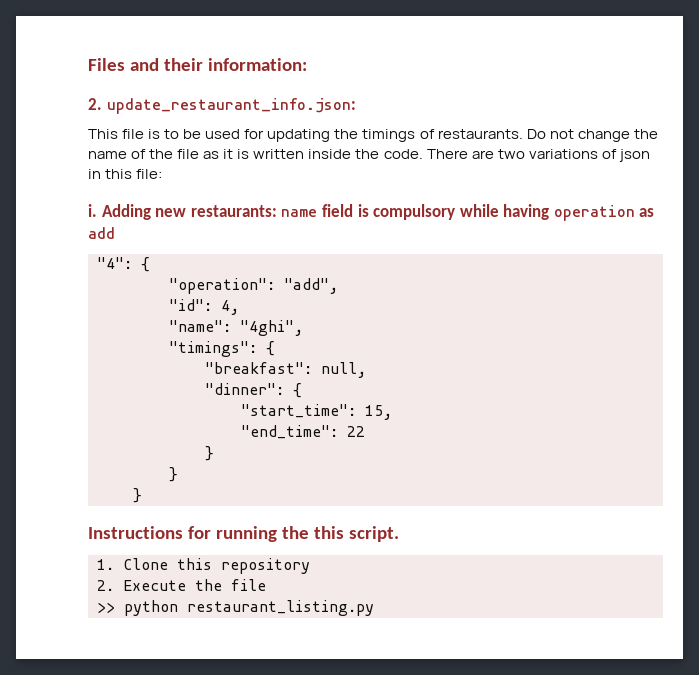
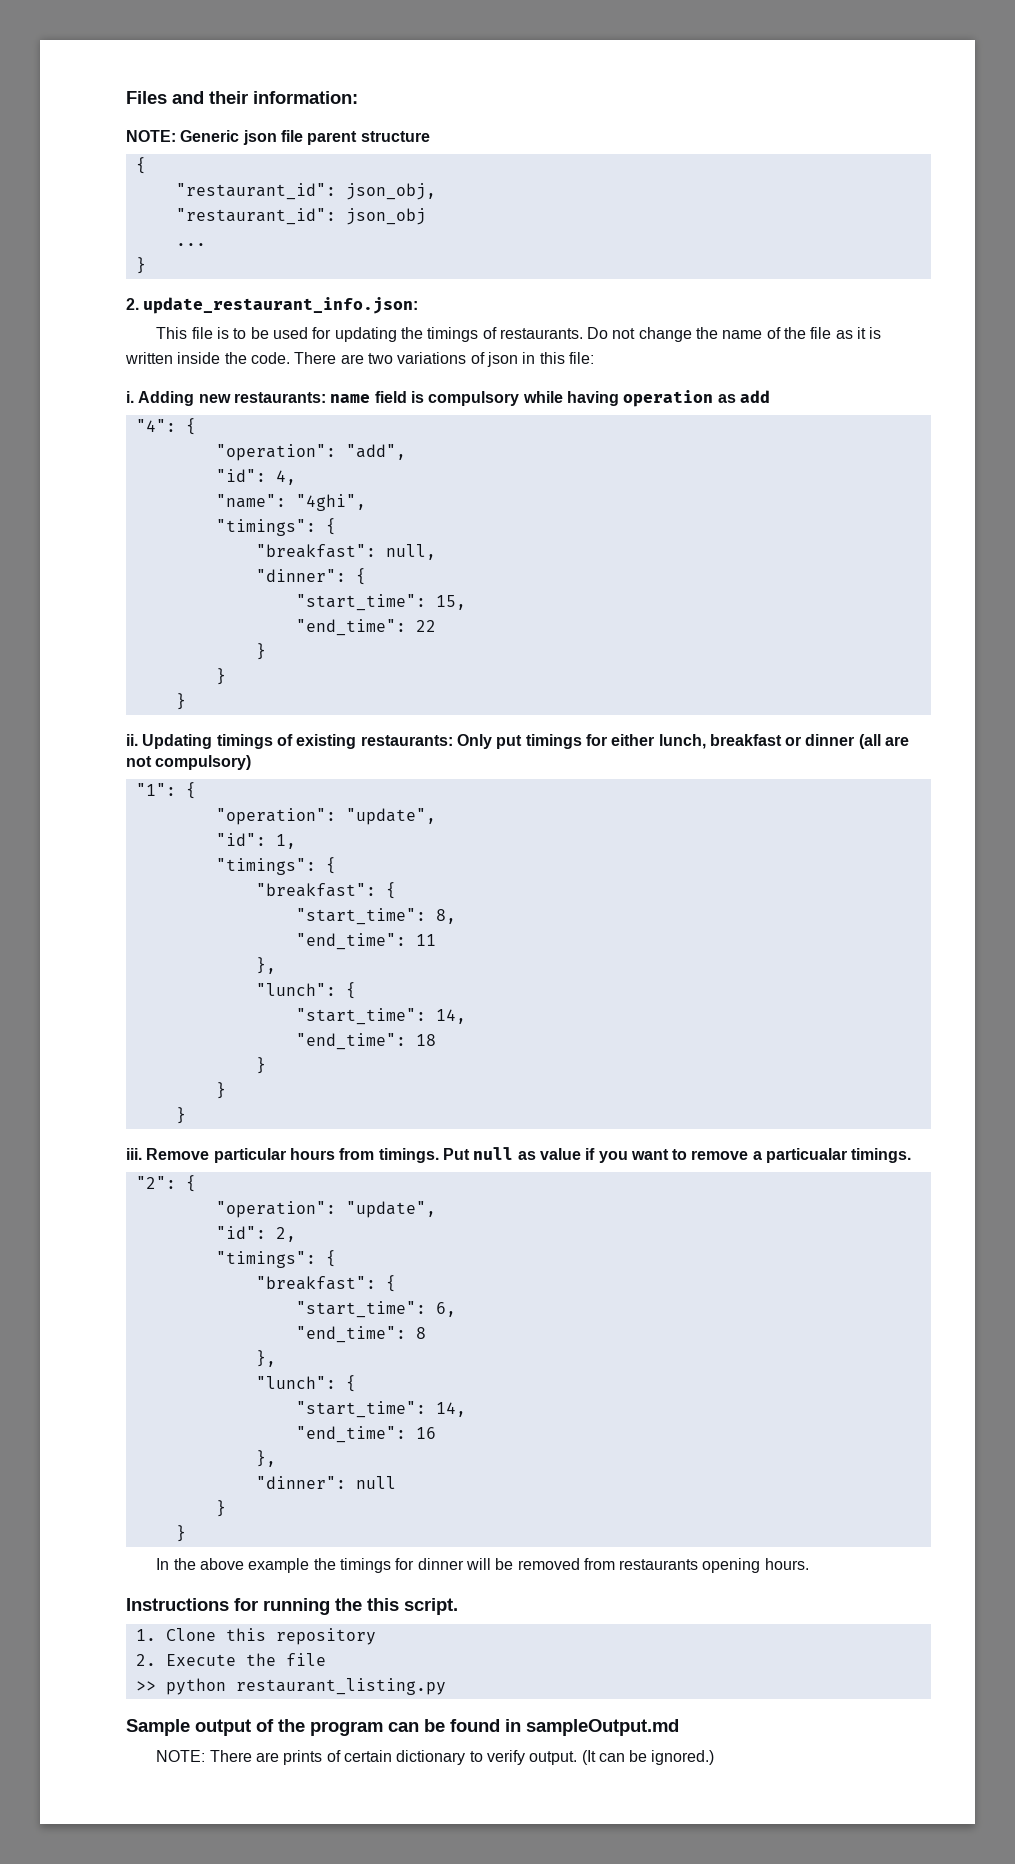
+ NOTE: Generic json file parent structure
+ {
+ "restaurant_id": json_obj,
+ "restaurant_id": json_obj
+ ...
+ }
+ ii. Updating timings of existing restaurants: Only put timings for either lunch, breakfast or dinner (all are not compulsory)
+ "1": {
+ "operation": "update",
+ "id": 1,
+ "timings": {
+ "breakfast": {
+ "start_time": 8,
+ "end_time": 11
+ },
+ "lunch": {
+ "start_time": 14,
+ "end_time": 18
+ }
+ }
+ }
+ iii. Remove particular hours from timings. Put null as value if you want to remove a particualar timings.
+ "2": {
+ "operation": "update",
+ "id": 2,
+ "timings": {
+ "breakfast": {
+ "start_time": 6,
+ "end_time": 8
+ },
+ "lunch": {
+ "start_time": 14,
+ "end_time": 16
+ },
+ "dinner": null
+ }
+ }
+ In the above example the timings for dinner will be removed from restaurants opening hours.
+ Sample output of the program can be found in sampleOutput.md
+ NOTE: There are prints of certain dictionary to verify output. (It can be ignored.)

